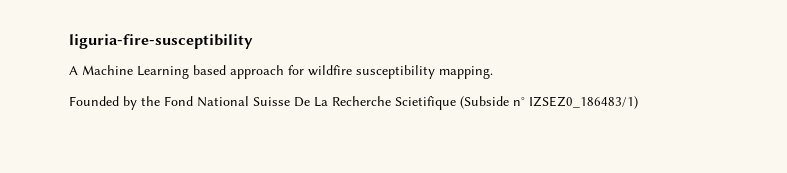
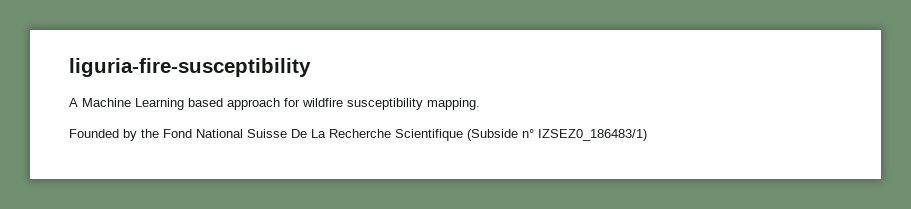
- Founded by the Fond National Suisse De La Recherche Scietifique (Subside n° IZSEZ0_186483/1)
+ Founded by the Fond National Suisse De La Recherche Scientifique (Subside n° IZSEZ0_186483/1)

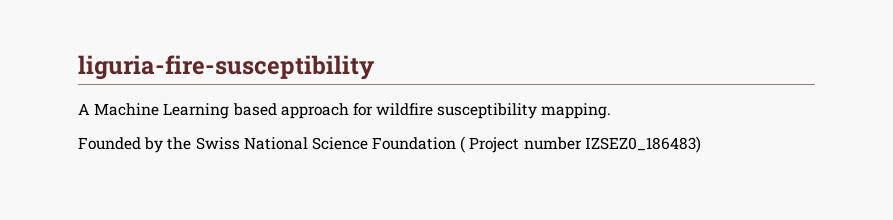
- Founded by the Fond National Suisse De La Recherche Scientifique (Subside n° IZSEZ0_186483/1)
+ Founded by the Swiss National Science Foundation ( Project number IZSEZ0_186483)

